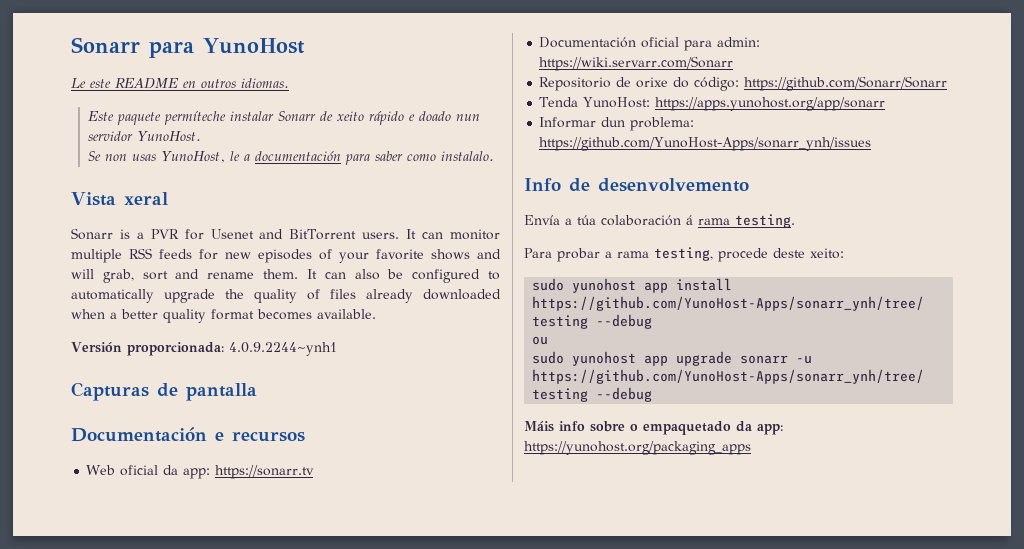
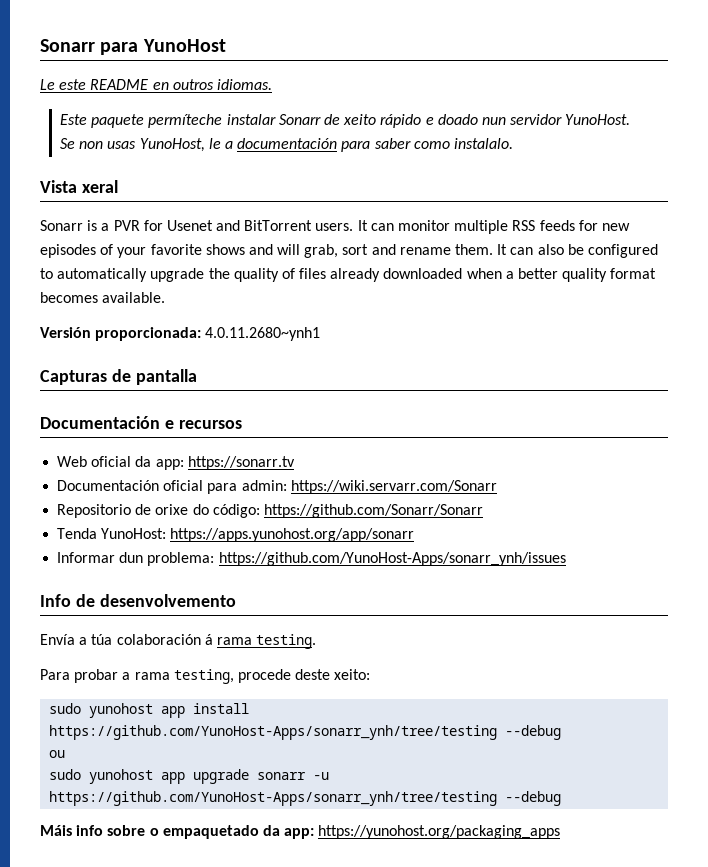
- Versión proporcionada: 4.0.9.2244~ynh1
+ Versión proporcionada: 4.0.11.2680~ynh1

